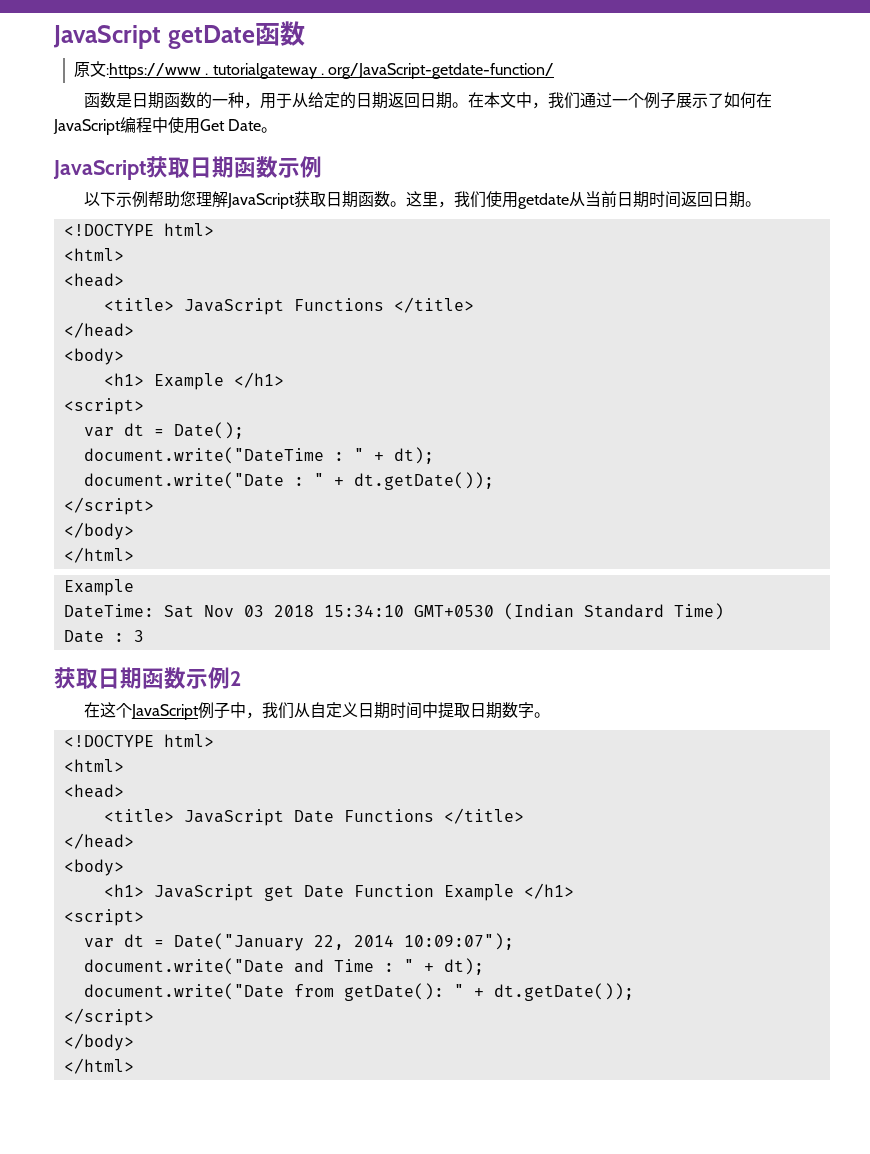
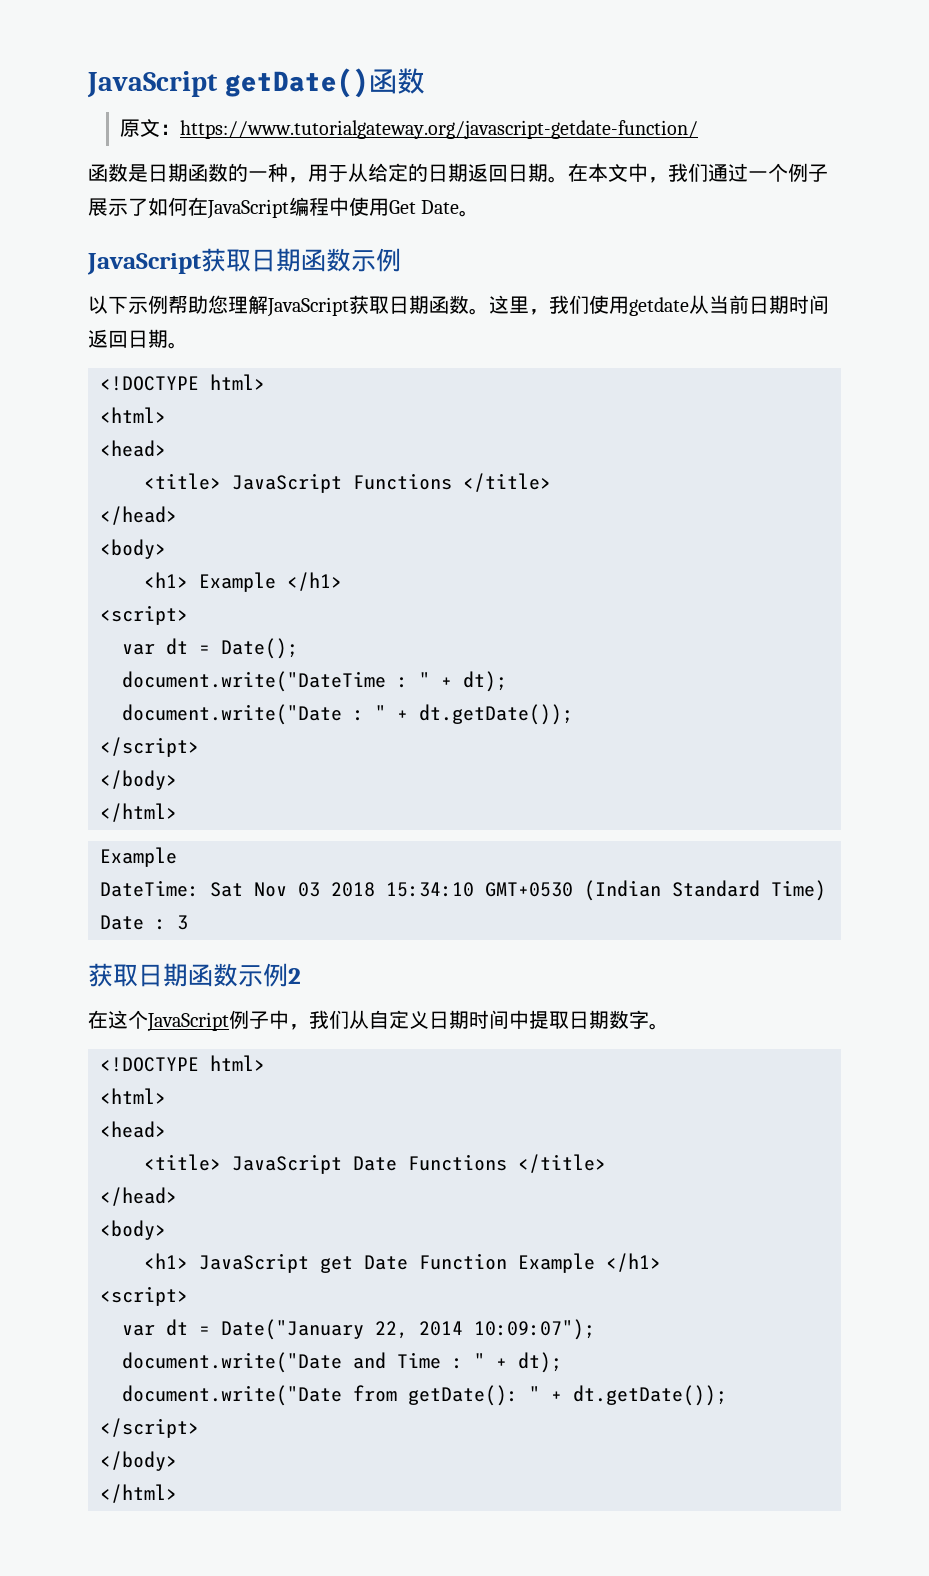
- JavaScript getDate函数
+ JavaScript getDate()函数
- 原文:https://www . tutorialgateway . org/JavaScript-getdate-function/
+ 原文：https://www.tutorialgateway.org/javascript-getdate-function/

